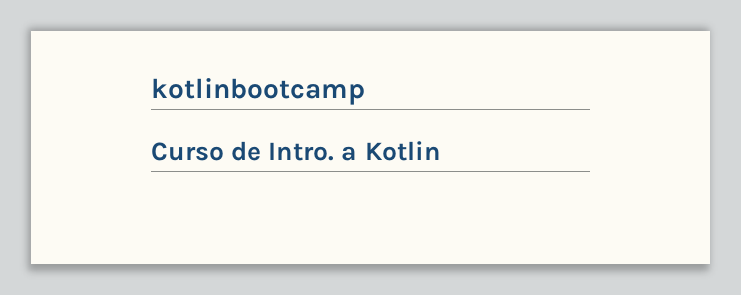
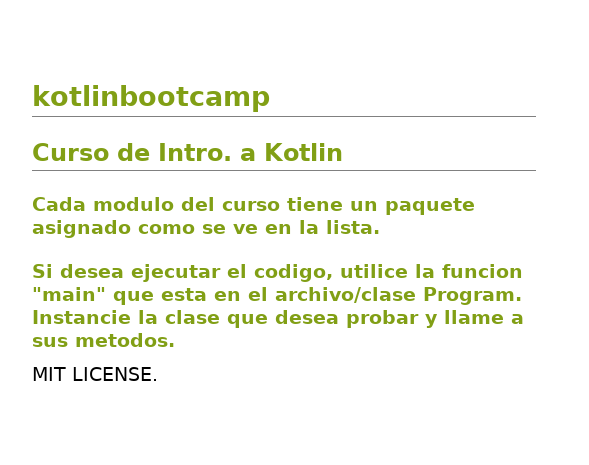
+ Cada modulo del curso tiene un paquete asignado como se ve en la lista.
+ Si desea ejecutar el codigo, utilice la funcion "main" que esta en el archivo/clase Program. Instancie la clase que desea probar y llame a sus metodos.
+ MIT LICENSE.

